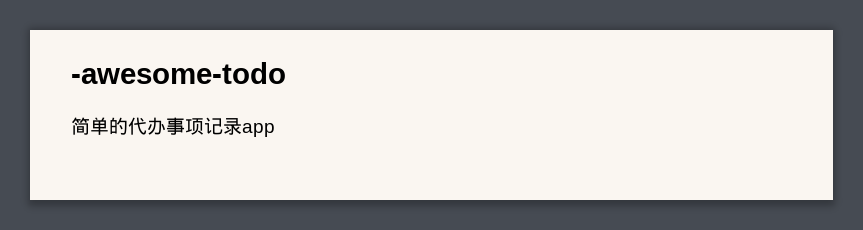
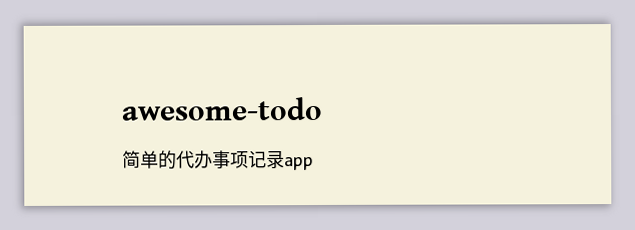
- -awesome-todo
+ awesome-todo

